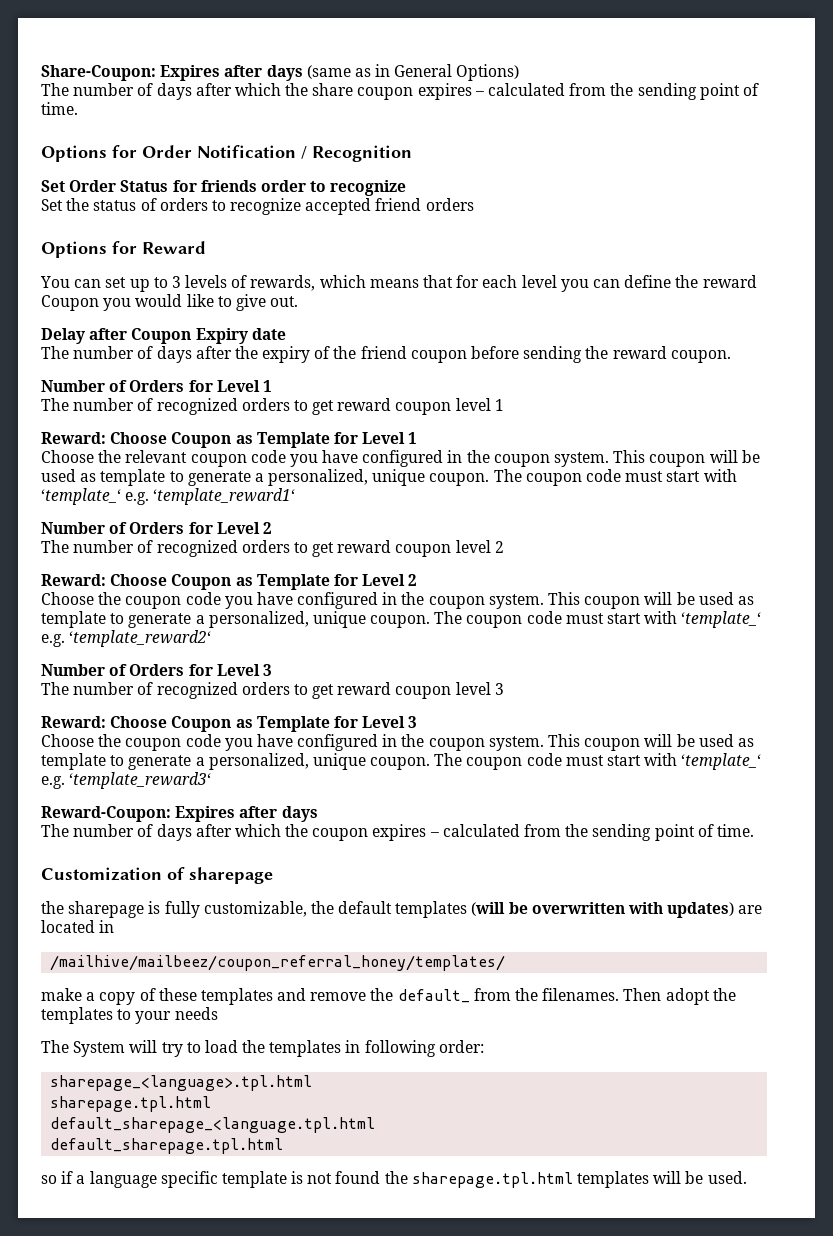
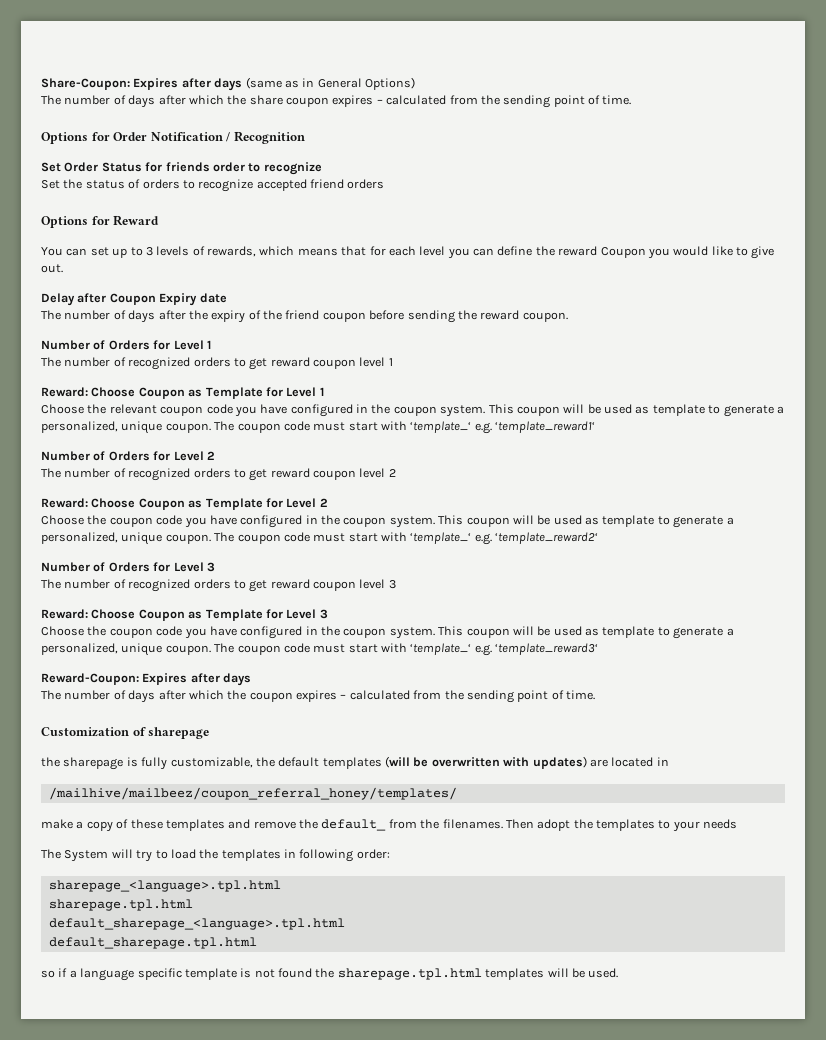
- default_sharepage_<language.tpl.html
+ default_sharepage_<language>.tpl.html

